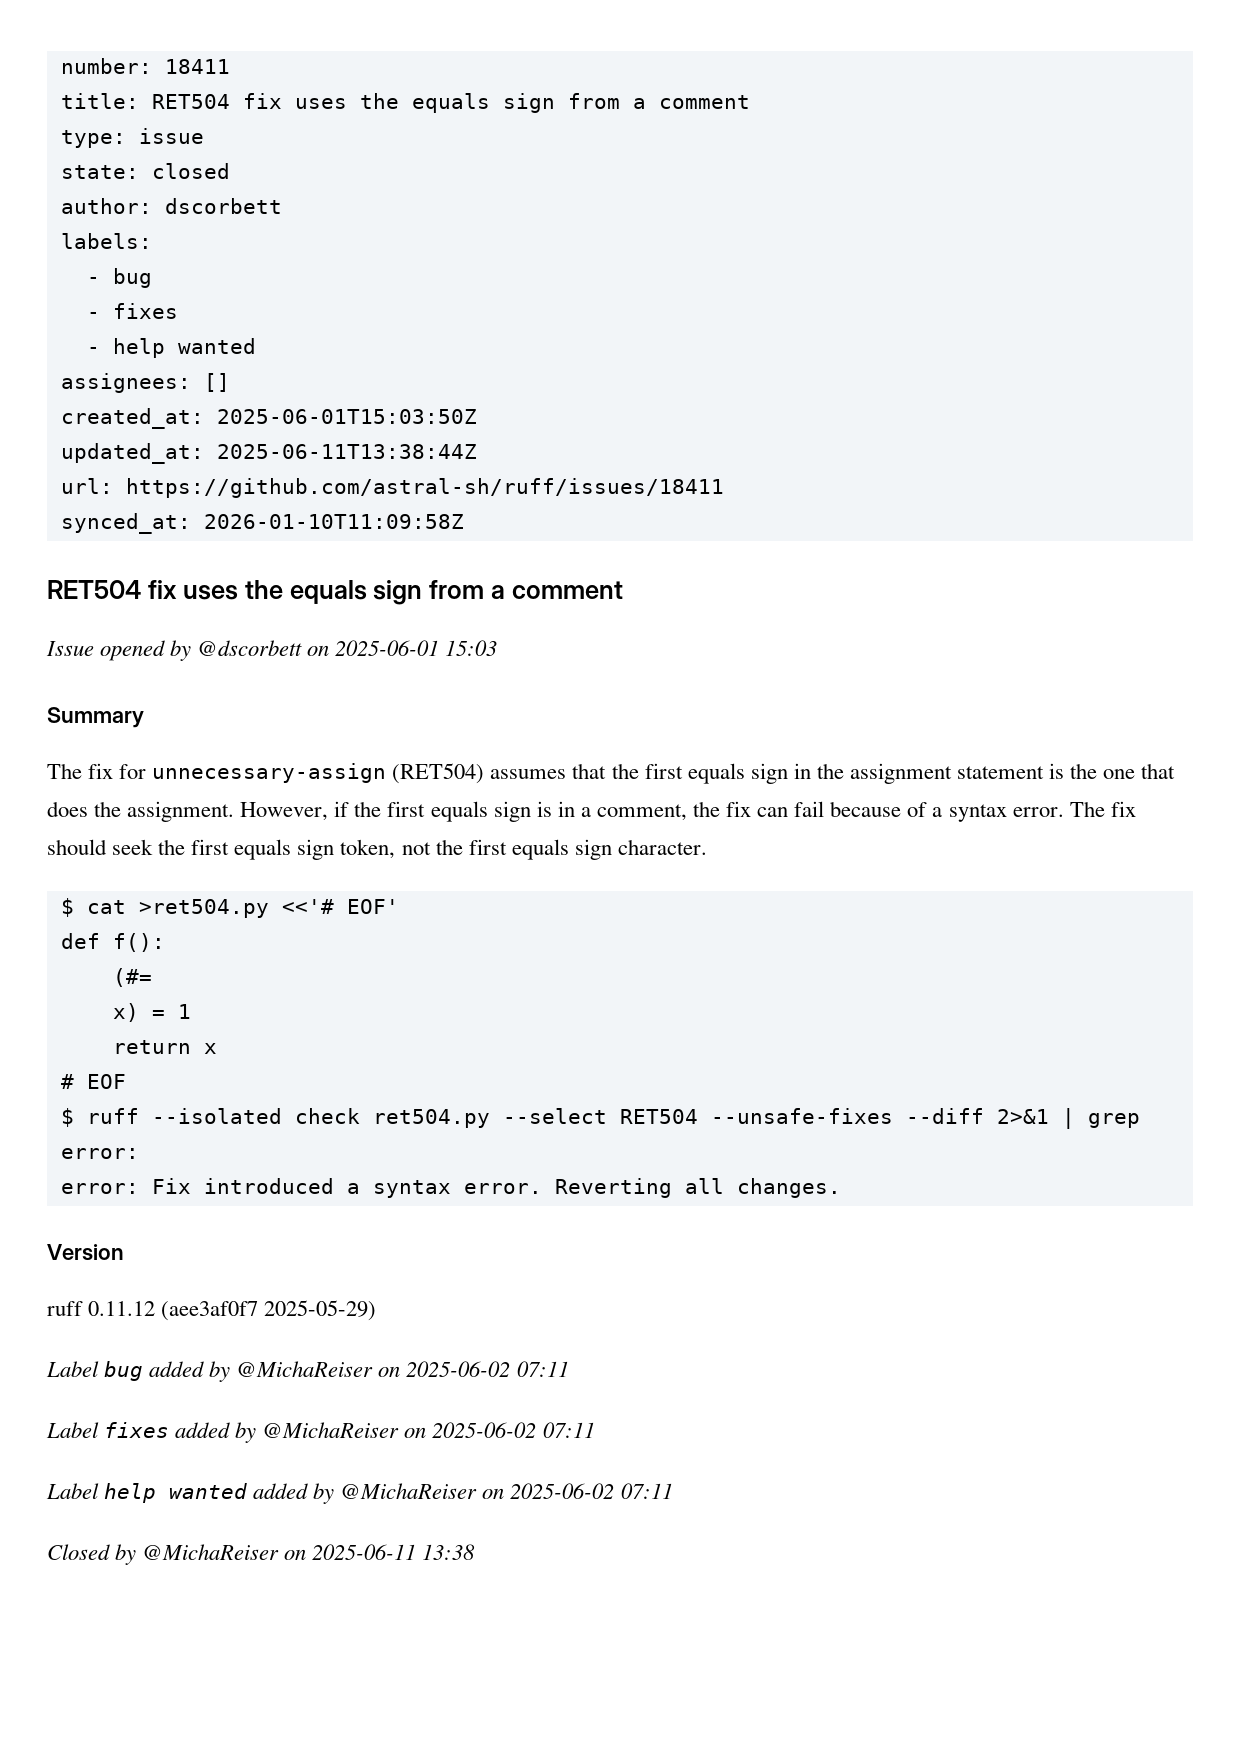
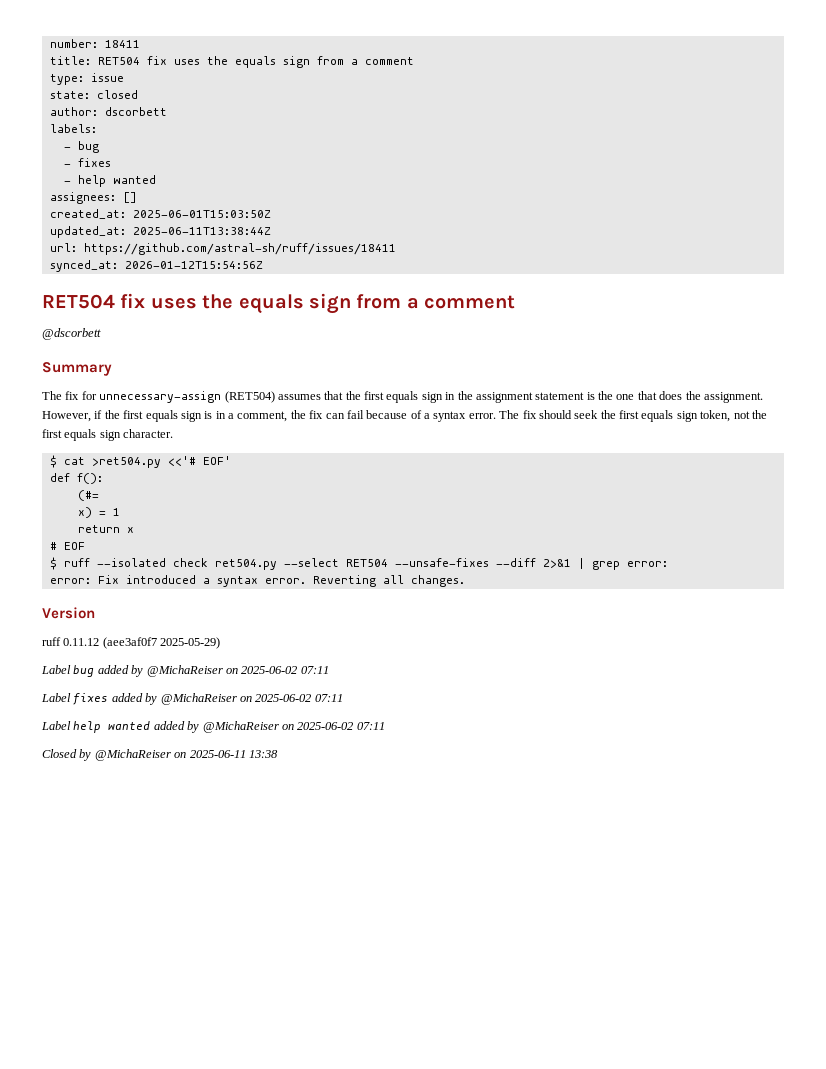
- synced_at: 2026-01-10T11:09:58Z
+ synced_at: 2026-01-12T15:54:56Z
  RET504 fix uses the equals sign from a comment
- Issue opened by @dscorbett on 2025-06-01 15:03
+ @dscorbett

